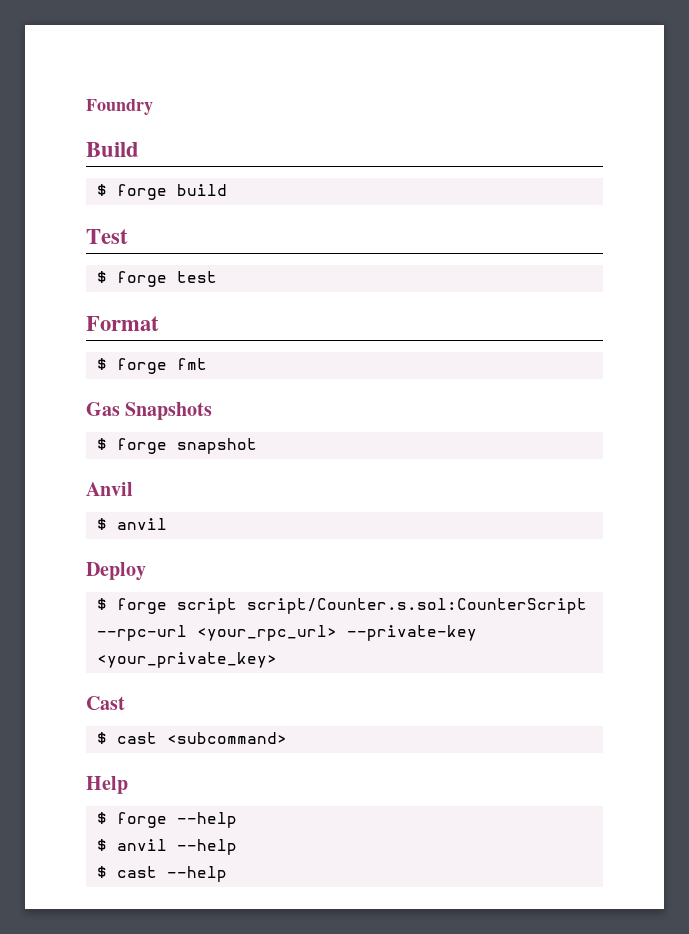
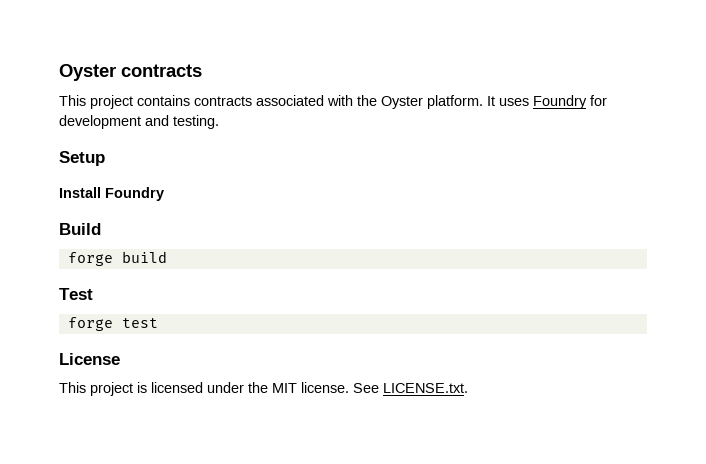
- Foundry
+ Oyster contracts
+ This project contains contracts associated with the Oyster platform. It uses Foundry for development and testing.
+ Setup
+ Install Foundry
- $ forge build
+ forge build
- $ forge test
+ forge test
- Format
- $ forge fmt
- Gas Snapshots
- $ forge snapshot
- Anvil
- $ anvil
- Deploy
- $ forge script script/Counter.s.sol:CounterScript --rpc-url <your_rpc_url> --private-key <your_private_key>
- Cast
- $ cast <subcommand>
- Help
- $ forge --help
- $ anvil --help
- $ cast --help
+ License
+ This project is licensed under the MIT license. See LICENSE.txt.

